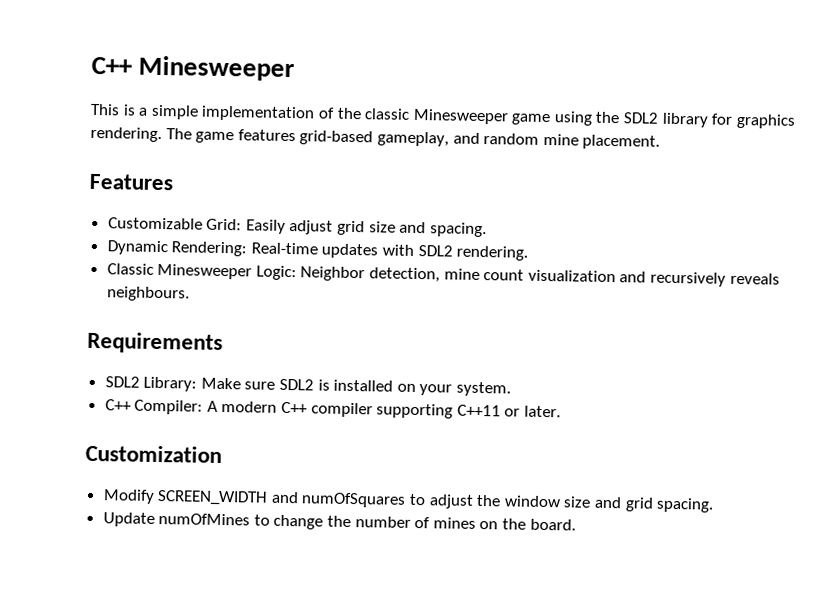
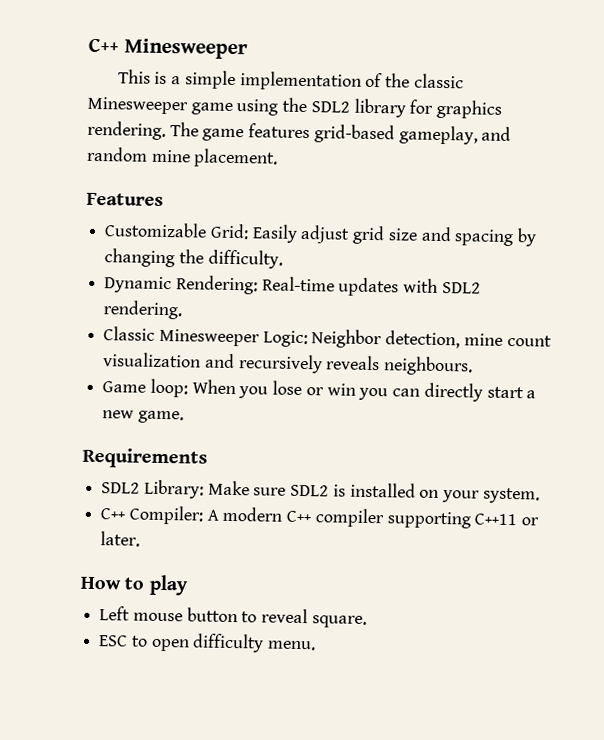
- Customizable Grid: Easily adjust grid size and spacing.
+ Customizable Grid: Easily adjust grid size and spacing by changing the difficulty.
+ Game loop: When you lose or win you can directly start a new game.
- Customization
- Modify SCREEN_WIDTH and numOfSquares to adjust the window size and grid spacing.
- Update numOfMines to change the number of mines on the board.
+ How to play
+ Left mouse button to reveal square.
+ ESC to open difficulty menu.

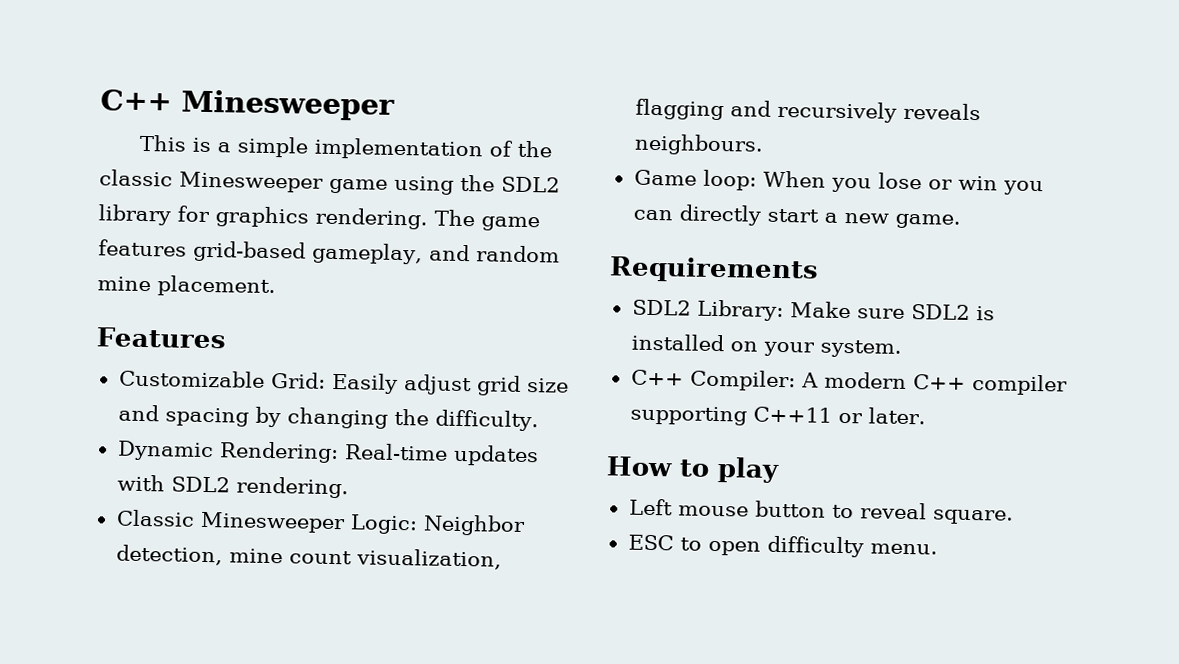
- Classic Minesweeper Logic: Neighbor detection, mine count visualization and recursively reveals neighbours.
+ Classic Minesweeper Logic: Neighbor detection, mine count visualization, flagging and recursively reveals neighbours.

